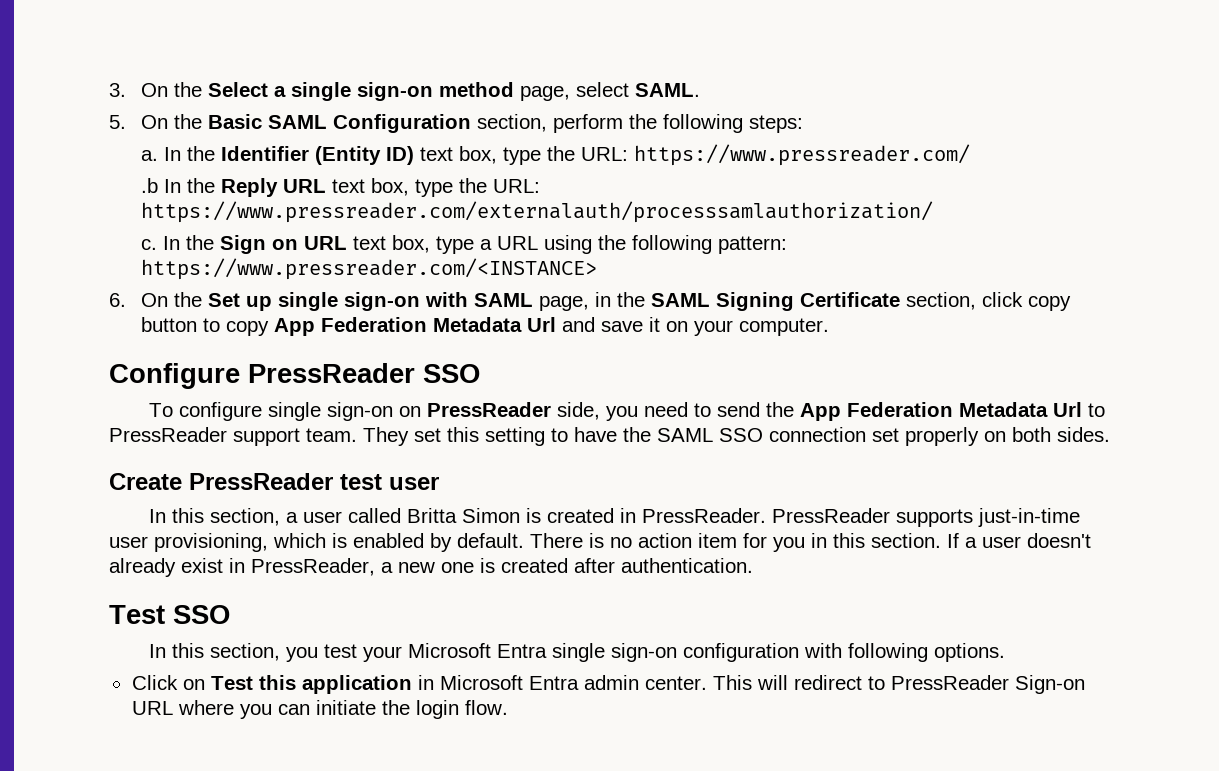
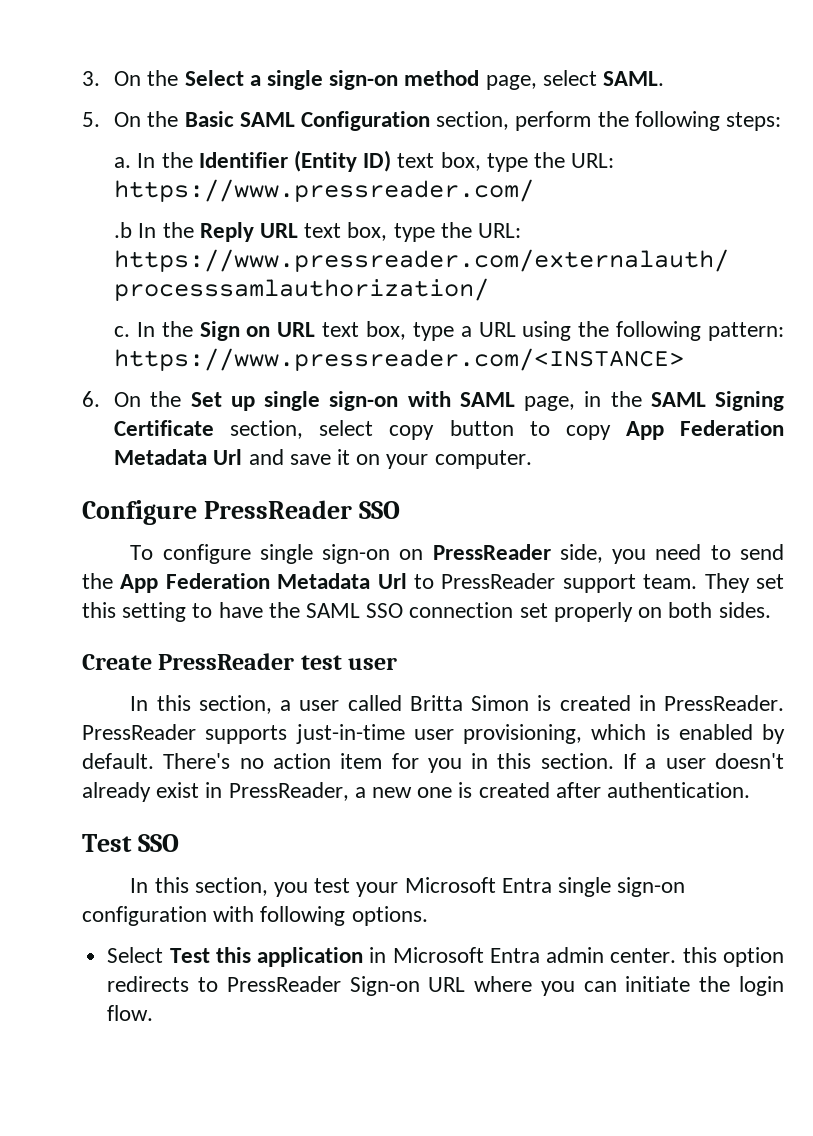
- 6. On the Set up single sign-on with SAML page, in the SAML Signing Certificate section, click copy button to copy App Federation Metadata Url and save it on your computer.
+ 6. On the Set up single sign-on with SAML page, in the SAML Signing Certificate section, select copy button to copy App Federation Metadata Url and save it on your computer.
- There is no action item for you in this section.
+ There's no action item for you in this section.
- Click on Test this application in Microsoft Entra admin center. This will redirect to PressReader Sign-on URL where you can initiate the login flow.
+ Select Test this application in Microsoft Entra admin center. this option redirects to PressReader Sign-on URL where you can initiate the login flow.

